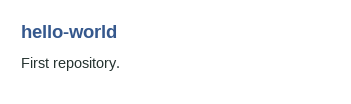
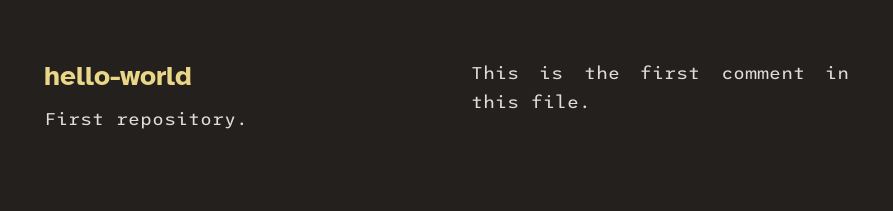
+ This is the first comment in this file.

